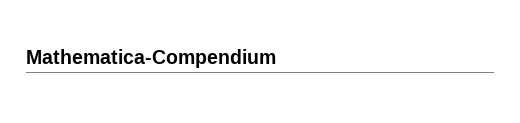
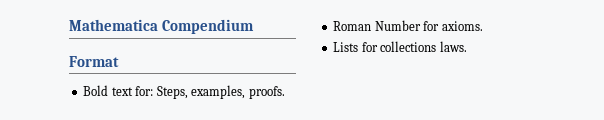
- Mathematica-Compendium
+ Mathematica Compendium
+ Format
+ Bold text for: Steps, examples, proofs.
+ Roman Number for axioms.
+ Lists for collections laws.

